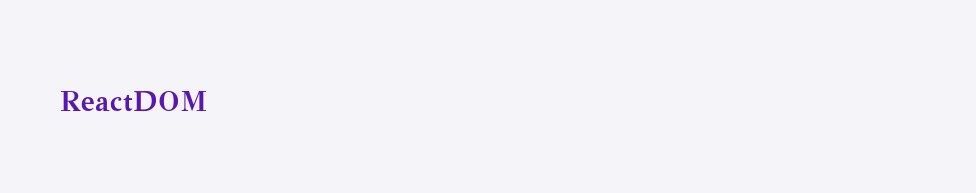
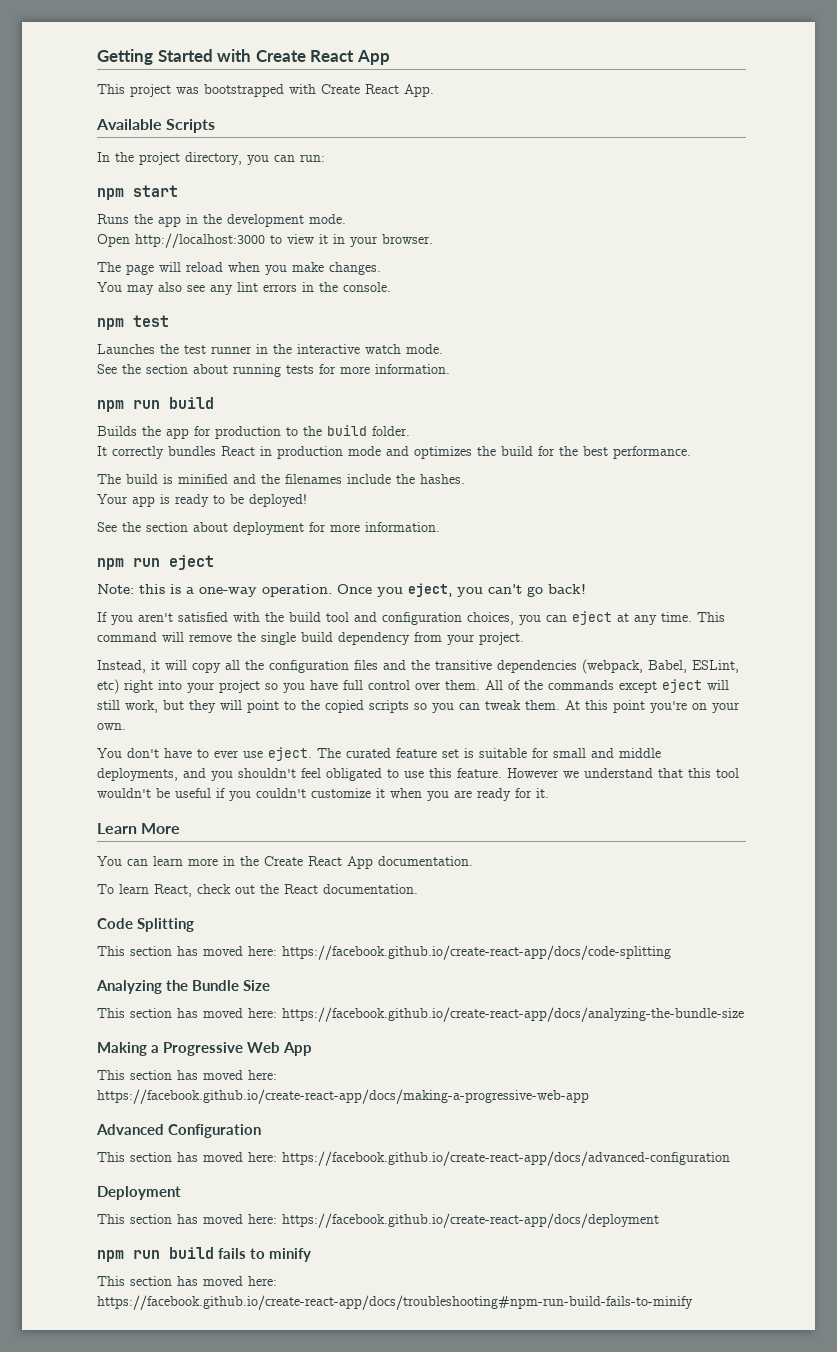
- ReactDOM
+ Getting Started with Create React App
+ This project was bootstrapped with Create React App.
+ Available Scripts
+ In the project directory, you can run:
+ npm start
+ Runs the app in the development mode.
+ Open http://localhost:3000 to view it in your browser.
+ The page will reload when you make changes.
+ You may also see any lint errors in the console.
+ npm test
+ Launches the test runner in the interactive watch mode.
+ See the section about running tests for more information.
+ npm run build
+ Builds the app for production to the build folder.
+ It correctly bundles React in production mode and optimizes the build for the best performance.
+ The build is minified and the filenames include the hashes.
+ Your app is ready to be deployed!
+ See the section about deployment for more information.
+ npm run eject
+ Note: this is a one-way operation. Once you eject, you can't go back!
+ If you aren't satisfied with the build tool and configuration choices, you can eject at any time. This command will remove the single build dependency from your project.
+ Instead, it will copy all the configuration files and the transitive dependencies (webpack, Babel, ESLint, etc) right into your project so you have full control over them. All of the commands except eject will still work, but they will point to the copied scripts so you can tweak them. At this point you're on your own.
+ You don't have to ever use eject. The curated feature set is suitable for small and middle deployments, and you shouldn't feel obligated to use this feature. However we understand that this tool wouldn't be useful if you couldn't customize it when you are ready for it.
+ Learn More
+ You can learn more in the Create React App documentation.
+ To learn React, check out the React documentation.
+ Code Splitting
+ This section has moved here: https://facebook.github.io/create-react-app/docs/code-splitting
+ Analyzing the Bundle Size
+ This section has moved here: https://facebook.github.io/create-react-app/docs/analyzing-the-bundle-size
+ Making a Progressive Web App
+ This section has moved here: https://facebook.github.io/create-react-app/docs/making-a-progressive-web-app
+ Advanced Configuration
+ This section has moved here: https://facebook.github.io/create-react-app/docs/advanced-configuration
+ Deployment
+ This section has moved here: https://facebook.github.io/create-react-app/docs/deployment
+ npm run build fails to minify
+ This section has moved here: https://facebook.github.io/create-react-app/docs/troubleshooting#npm-run-build-fails-to-minify

